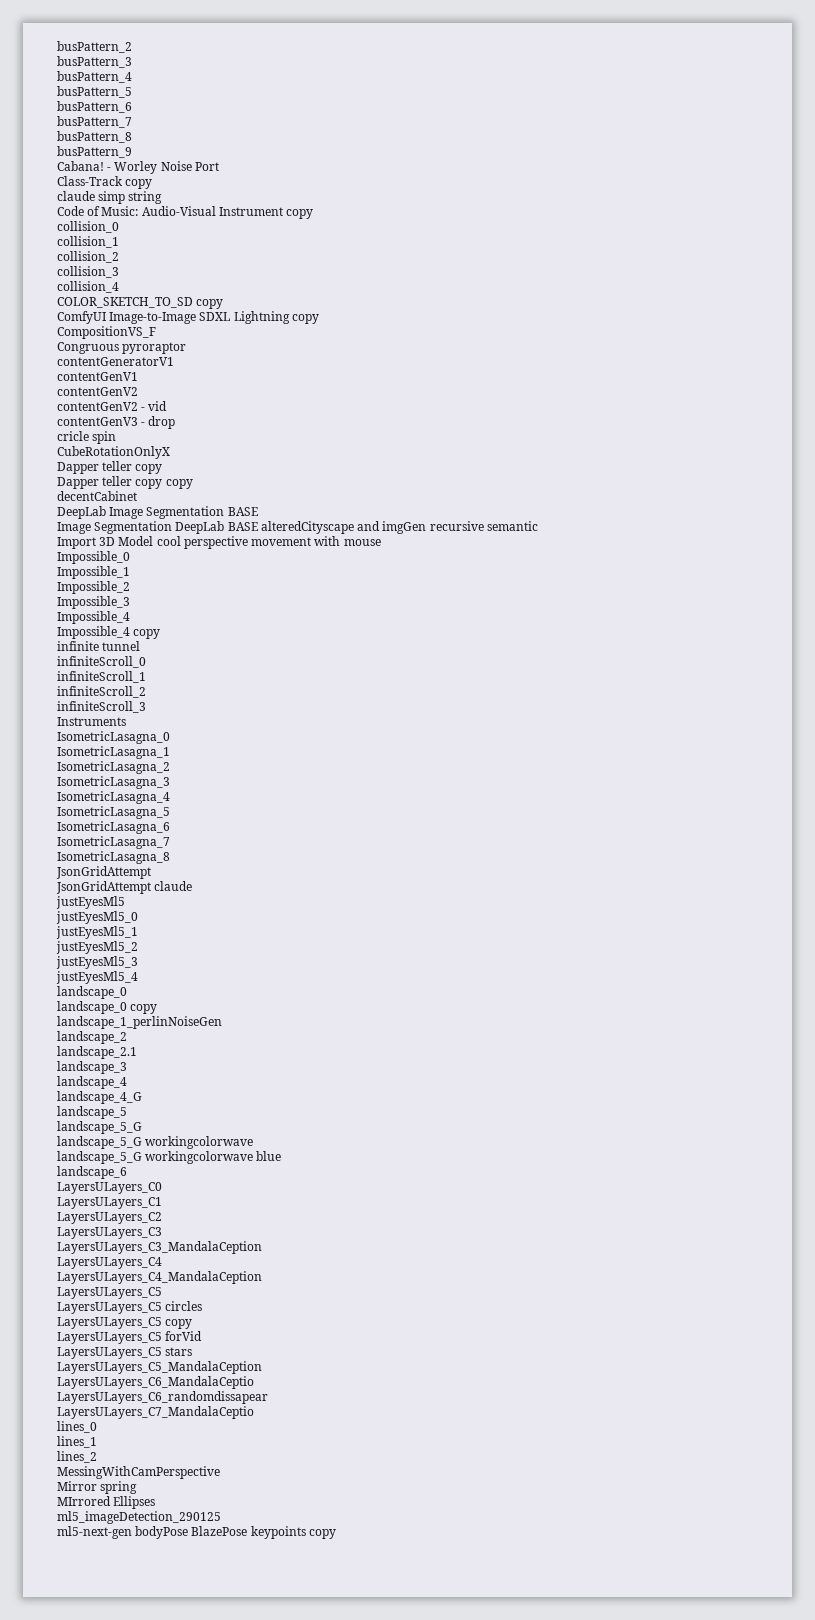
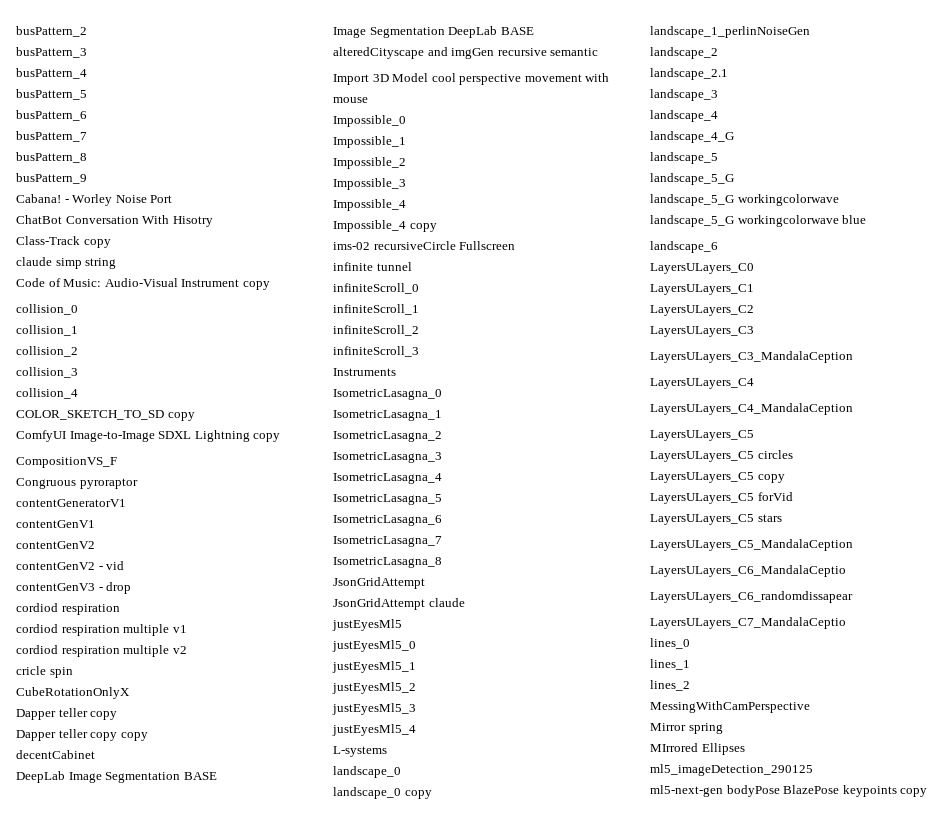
+ ChatBot Conversation With Hisotry
  contentGenV3 - drop
+ cordiod respiration
+ cordiod respiration multiple v1
+ cordiod respiration multiple v2
+ ims-02 recursiveCircle Fullscreen
+ L-systems

